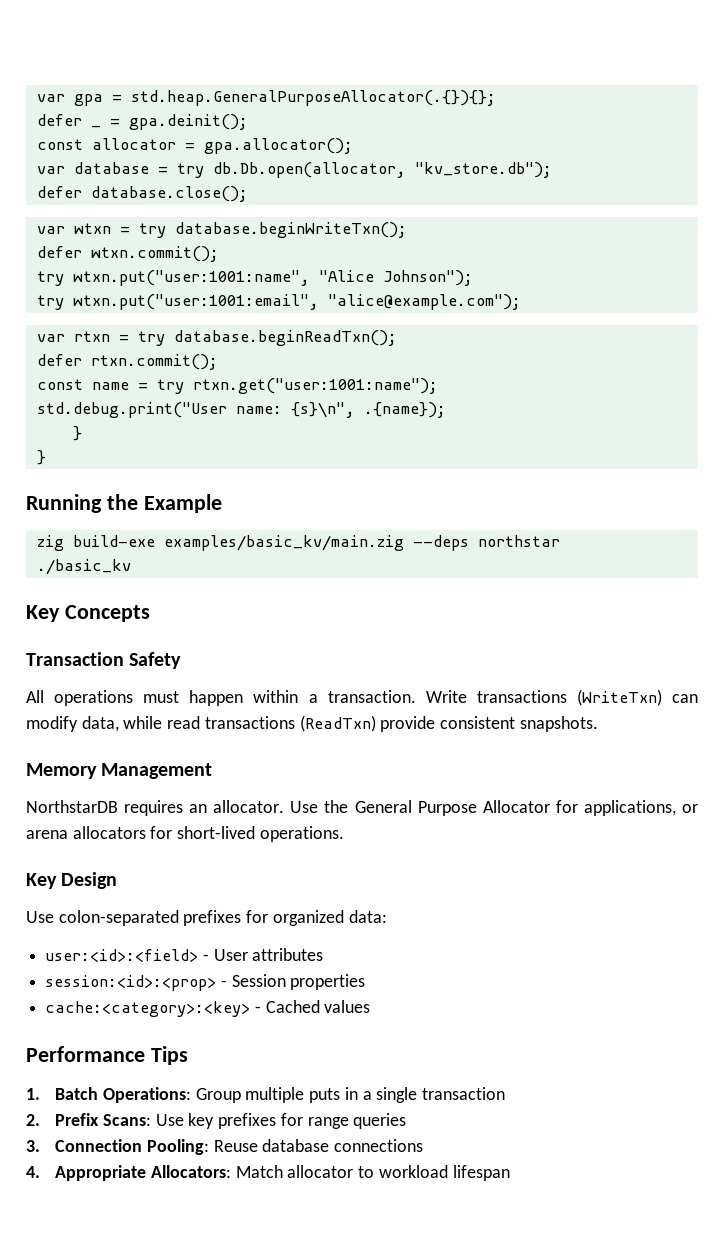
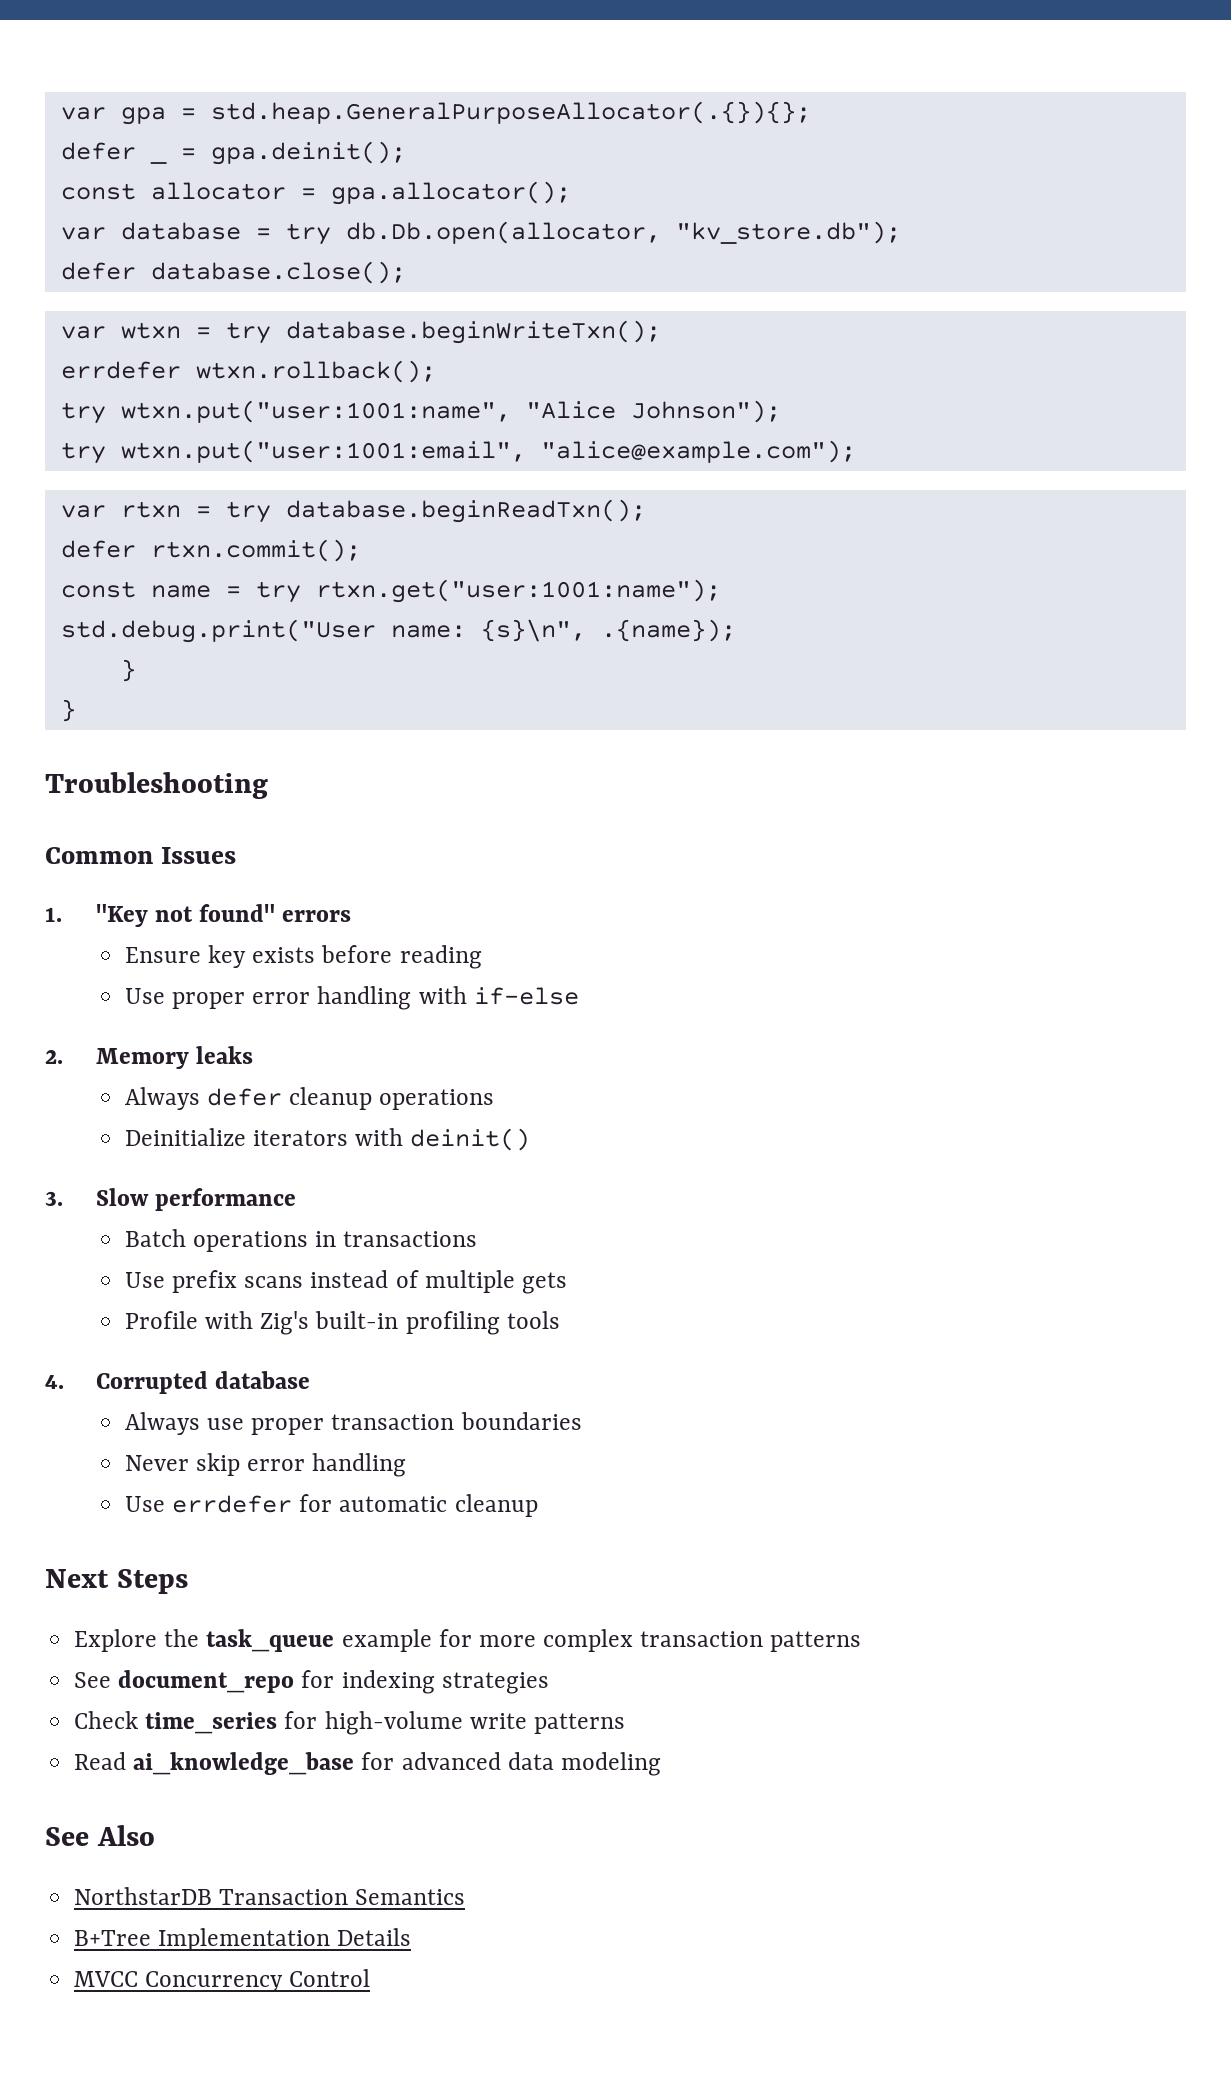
- defer wtxn.commit();
+ errdefer wtxn.rollback();
- Running the Example
- zig build-exe examples/basic_kv/main.zig --deps northstar
- ./basic_kv
- Key Concepts
- Transaction Safety
- All operations must happen within a transaction. Write transactions (WriteTxn) can modify data, while read transactions (ReadTxn) provide consistent snapshots.
- Memory Management
- NorthstarDB requires an allocator. Use the General Purpose Allocator for applications, or arena allocators for short-lived operations.
- Key Design
- Use colon-separated prefixes for organized data:
- user:<id>:<field> - User attributes
- session:<id>:<prop> - Session properties
- cache:<category>:<key> - Cached values
- Performance Tips
- 1. Batch Operations: Group multiple puts in a single transaction
- 2. Prefix Scans: Use key prefixes for range queries
- 3. Connection Pooling: Reuse database connections
- 4. Appropriate Allocators: Match allocator to workload lifespan
+ Troubleshooting
+ Common Issues
+ 1. "Key not found" errors
+ Ensure key exists before reading
+ Use proper error handling with if-else
+ 2. Memory leaks
+ Always defer cleanup operations
+ Deinitialize iterators with deinit()
+ 3. Slow performance
+ Batch operations in transactions
+ Use prefix scans instead of multiple gets
+ Profile with Zig's built-in profiling tools
+ 4. Corrupted database
+ Always use proper transaction boundaries
+ Never skip error handling
+ Use errdefer for automatic cleanup
+ Next Steps
+ Explore the task_queue example for more complex transaction patterns
+ See document_repo for indexing strategies
+ Check time_series for high-volume write patterns
+ Read ai_knowledge_base for advanced data modeling
+ See Also
+ NorthstarDB Transaction Semantics
+ B+Tree Implementation Details
+ MVCC Concurrency Control

